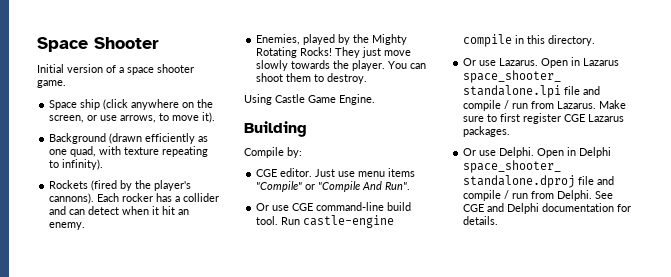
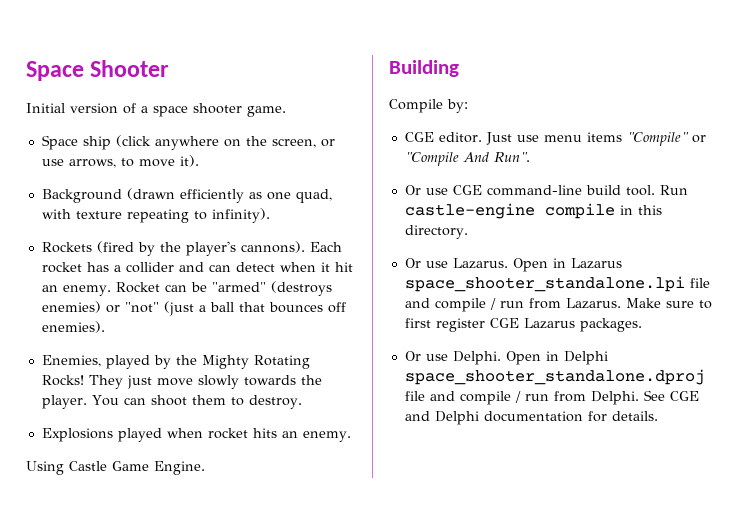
- Each rocker has a collider and can detect when it hit an enemy.
+ Each rocket has a collider and can detect when it hit an enemy. Rocket can be "armed" (destroys enemies) or "not" (just a ball that bounces off enemies).
+ Explosions played when rocket hits an enemy.

